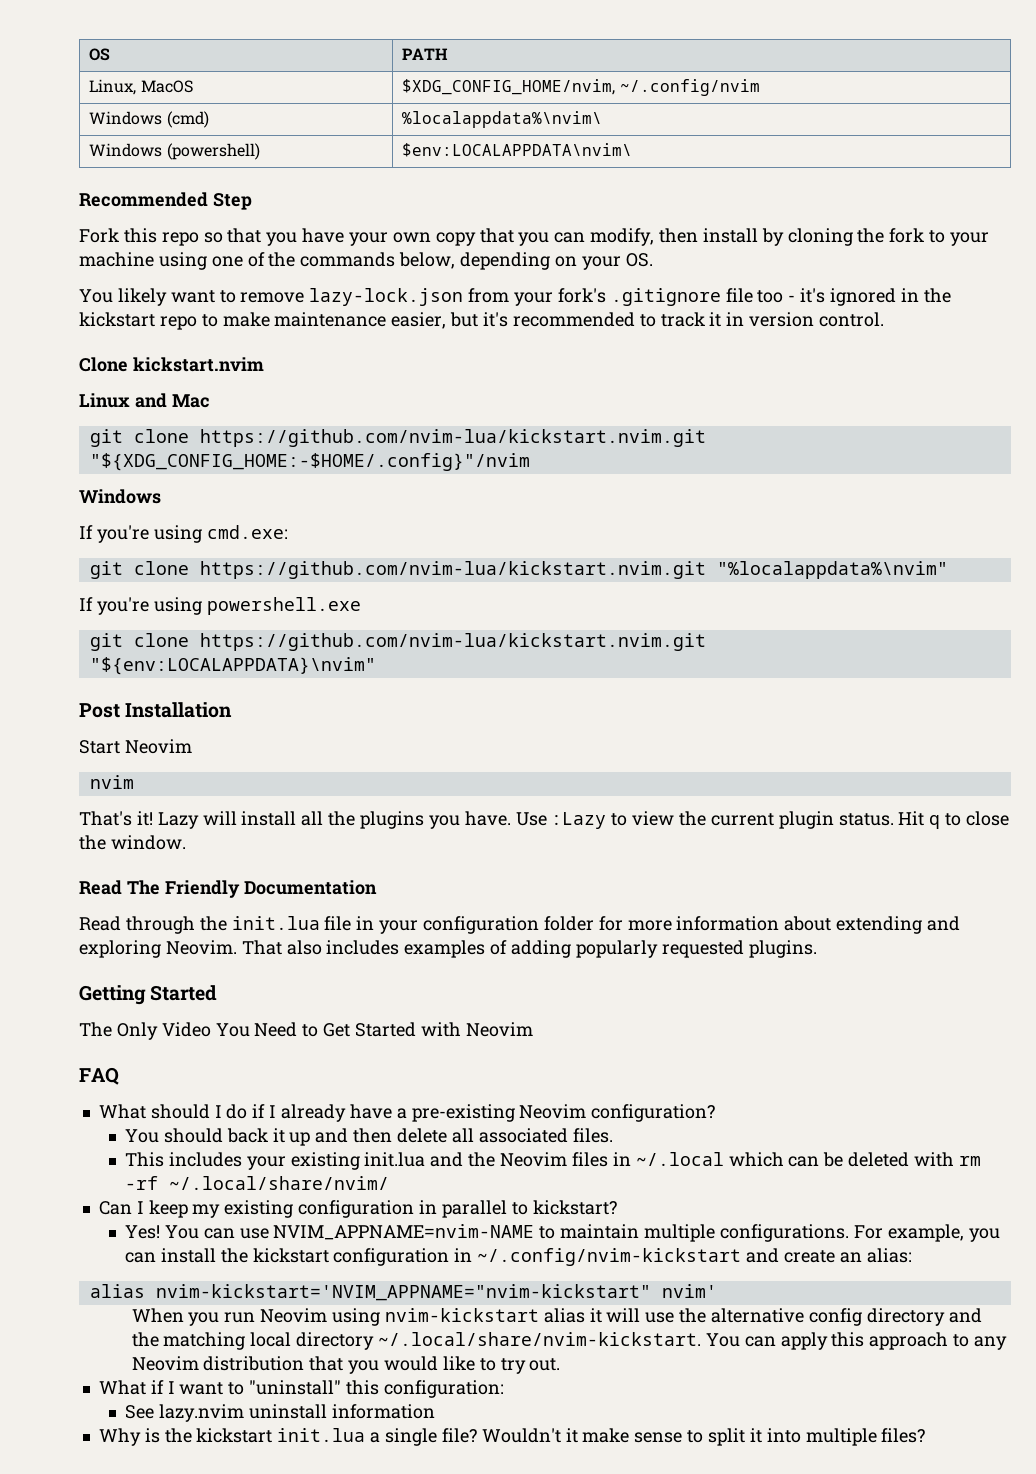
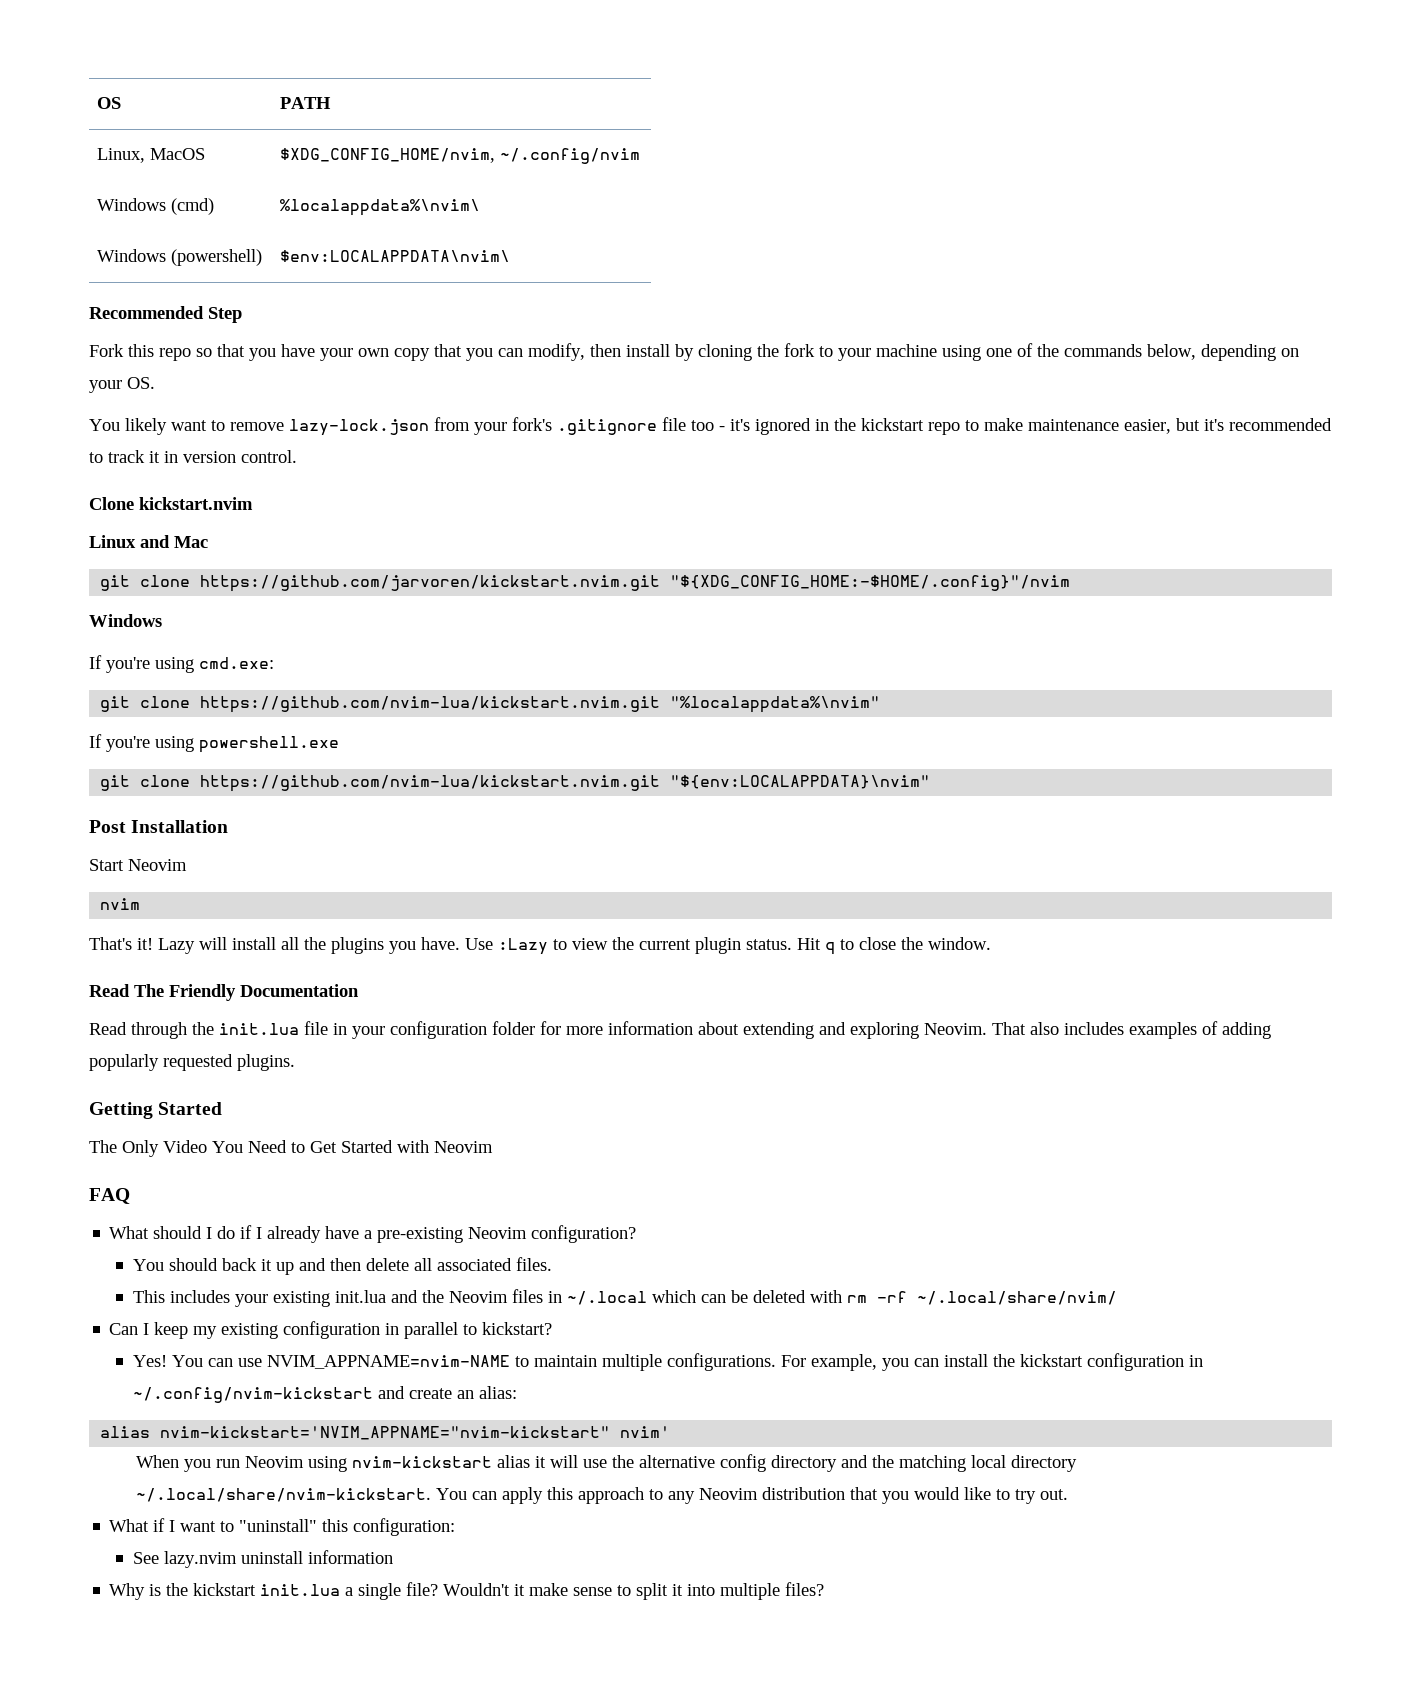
- git clone https://github.com/nvim-lua/kickstart.nvim.git "${XDG_CONFIG_HOME:-$HOME/.config}"/nvim
+ git clone https://github.com/jarvoren/kickstart.nvim.git "${XDG_CONFIG_HOME:-$HOME/.config}"/nvim

